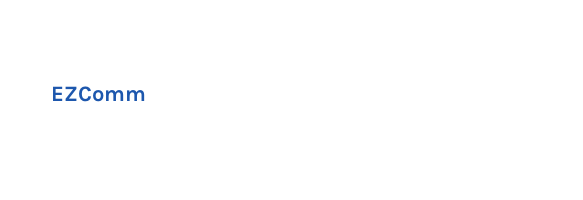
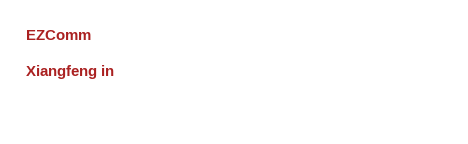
+ Xiangfeng in

